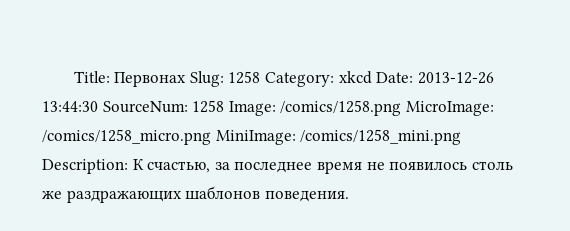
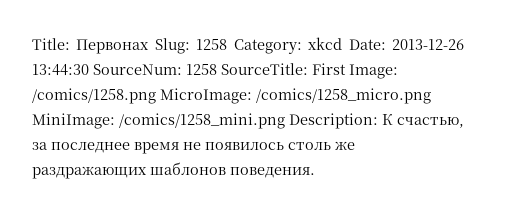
- Title: Первонах Slug: 1258 Category: xkcd Date: 2013-12-26 13:44:30 SourceNum: 1258 Image: /comics/1258.png MicroImage: /comics/1258_micro.png MiniImage: /comics/1258_mini.png Description: К счастью, за последнее время не появилось столь же раздражающих шаблонов поведения.
+ Title: Первонах Slug: 1258 Category: xkcd Date: 2013-12-26 13:44:30 SourceNum: 1258 SourceTitle: First Image: /comics/1258.png MicroImage: /comics/1258_micro.png MiniImage: /comics/1258_mini.png Description: К счастью, за последнее время не появилось столь же раздражающих шаблонов поведения.

